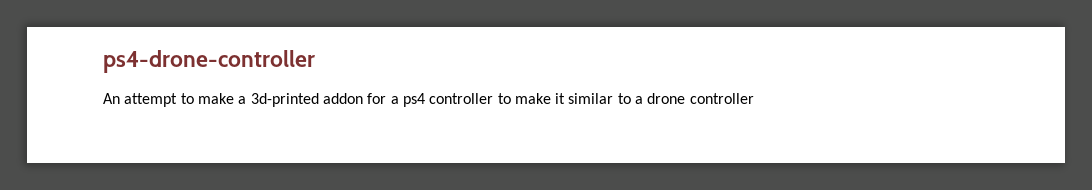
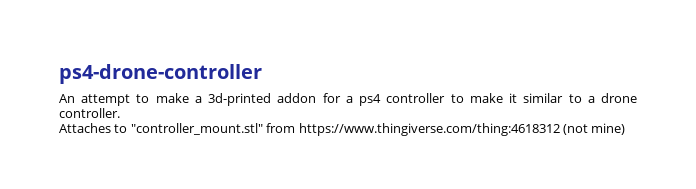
- An attempt to make a 3d-printed addon for a ps4 controller to make it similar to a drone controller
+ An attempt to make a 3d-printed addon for a ps4 controller to make it similar to a drone controller.
+ Attaches to "controller_mount.stl" from https://www.thingiverse.com/thing:4618312 (not mine)

